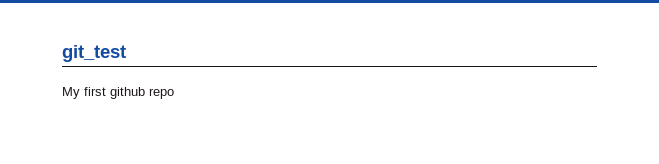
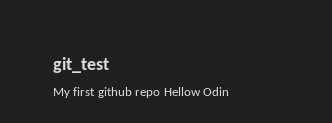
- My first github repo
+ My first github repo Hellow Odin

